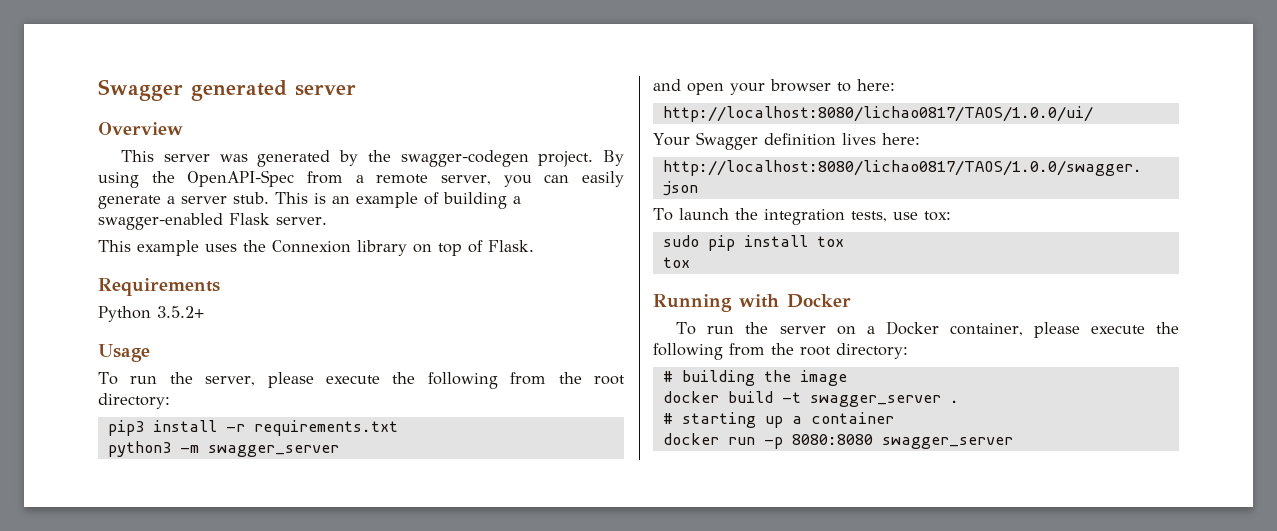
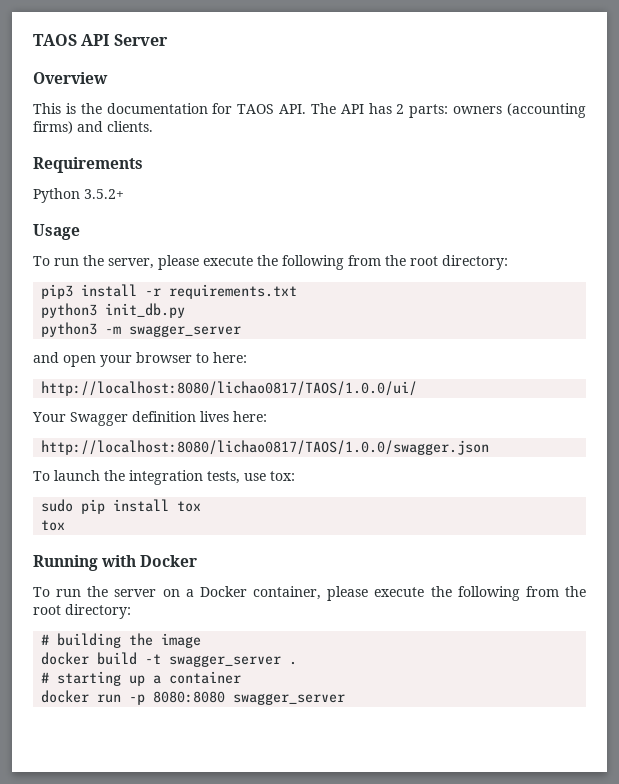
- Swagger generated server
+ TAOS API Server
- This server was generated by the swagger-codegen project. By using the OpenAPI-Spec from a remote server, you can easily generate a server stub. This is an example of building a swagger-enabled Flask server.
- This example uses the Connexion library on top of Flask.
+ This is the documentation for TAOS API. The API has 2 parts: owners (accounting firms) and clients.
+ python3 init_db.py

